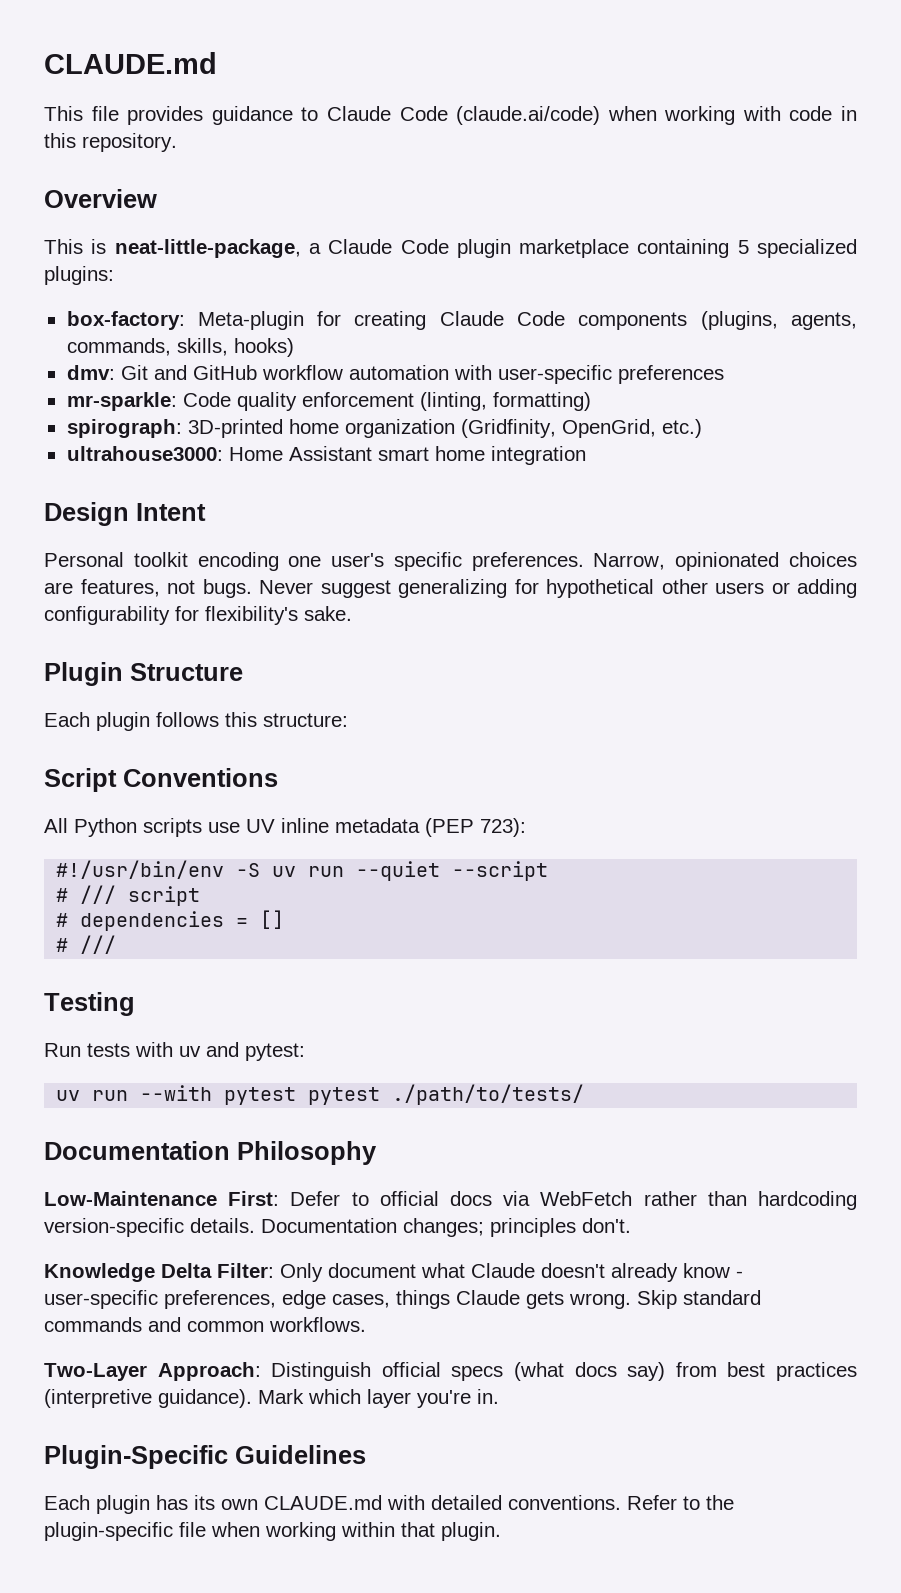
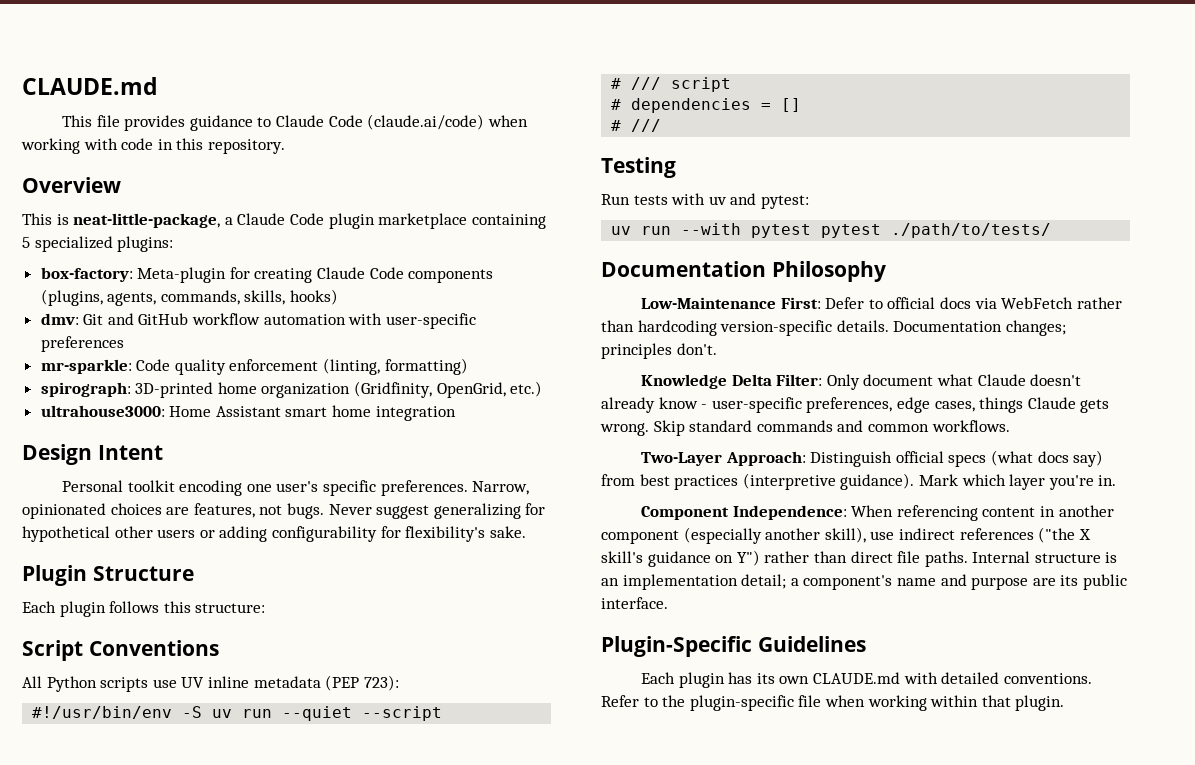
+ Component Independence: When referencing content in another component (especially another skill), use indirect references ("the X skill's guidance on Y") rather than direct file paths. Internal structure is an implementation detail; a component's name and purpose are its public interface.

